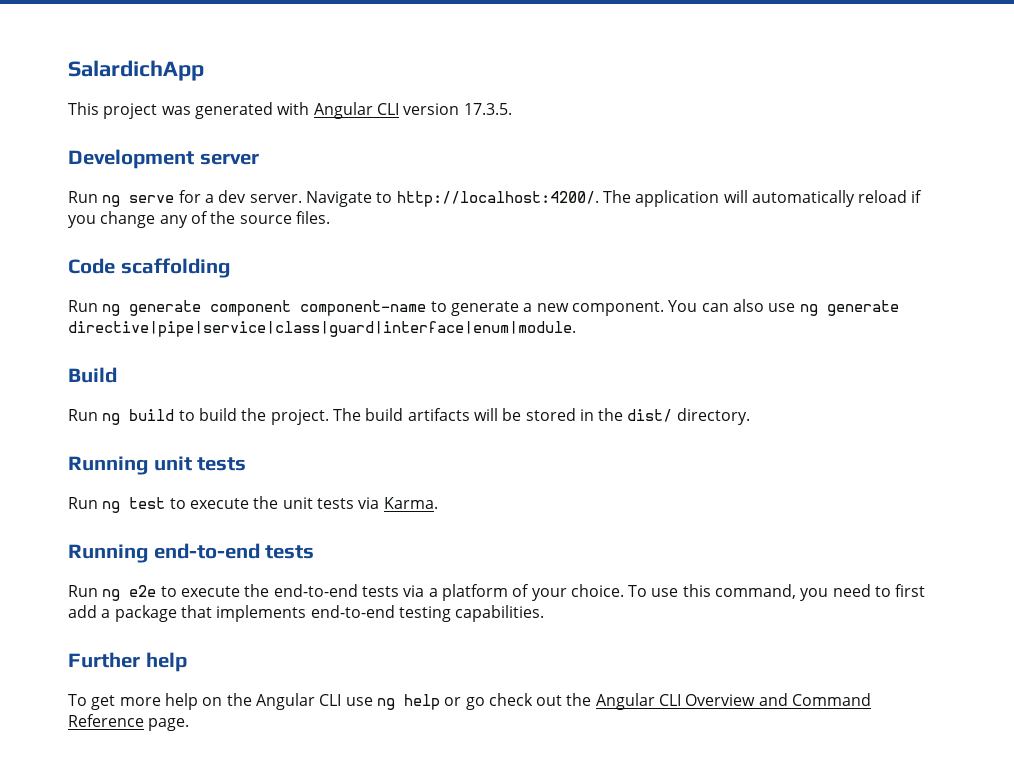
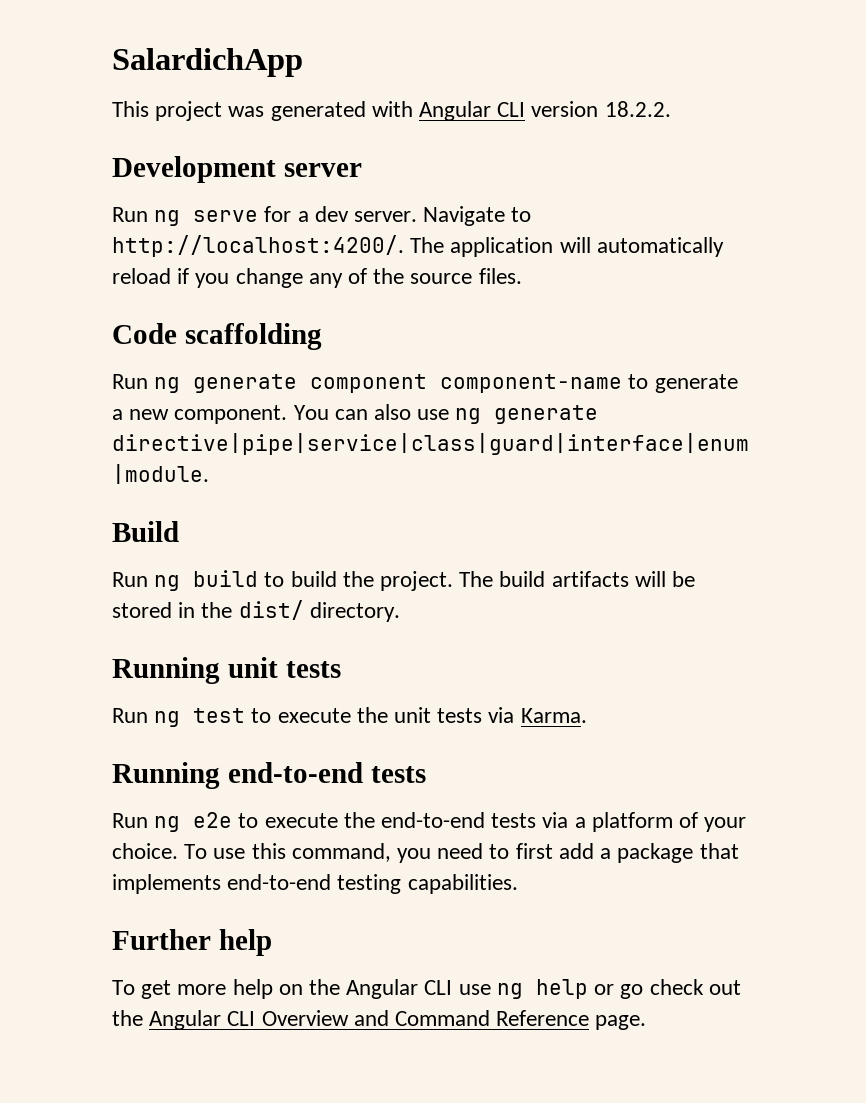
- This project was generated with Angular CLI version 17.3.5.
+ This project was generated with Angular CLI version 18.2.2.

